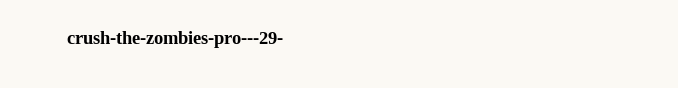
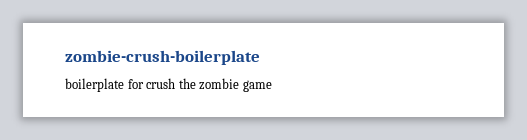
- crush-the-zombies-pro---29-
+ zombie-crush-boilerplate
+ boilerplate for crush the zombie game

